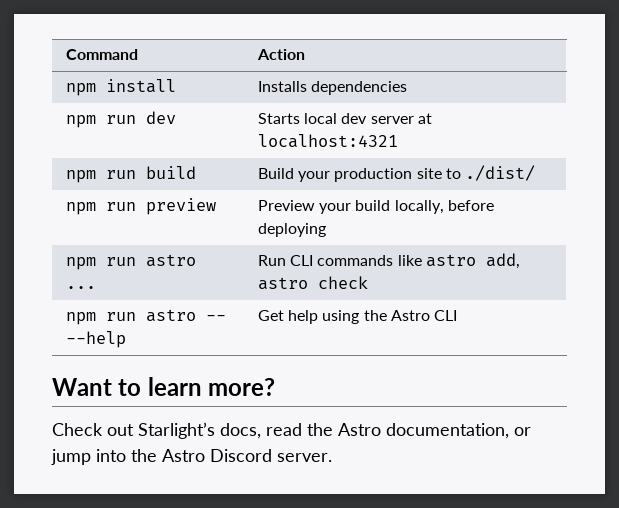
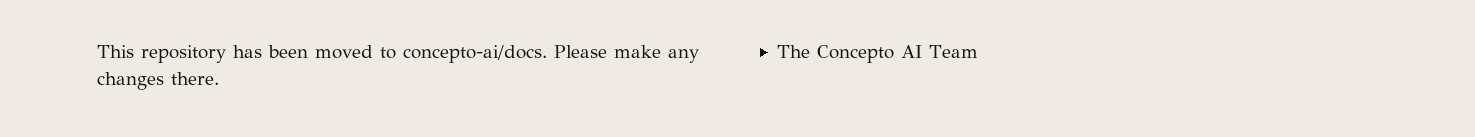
- Command | Action
- npm install | Installs dependencies
- npm run dev | Starts local dev server at localhost:4321
- npm run build | Build your production site to ./dist/
- npm run preview | Preview your build locally, before deploying
- npm run astro ... | Run CLI commands like astro add, astro check
- npm run astro -- --help | Get help using the Astro CLI
- Want to learn more?
- Check out Starlight’s docs, read the Astro documentation, or jump into the Astro Discord server.
+ This repository has been moved to concepto-ai/docs. Please make any changes there.
+ The Concepto AI Team

